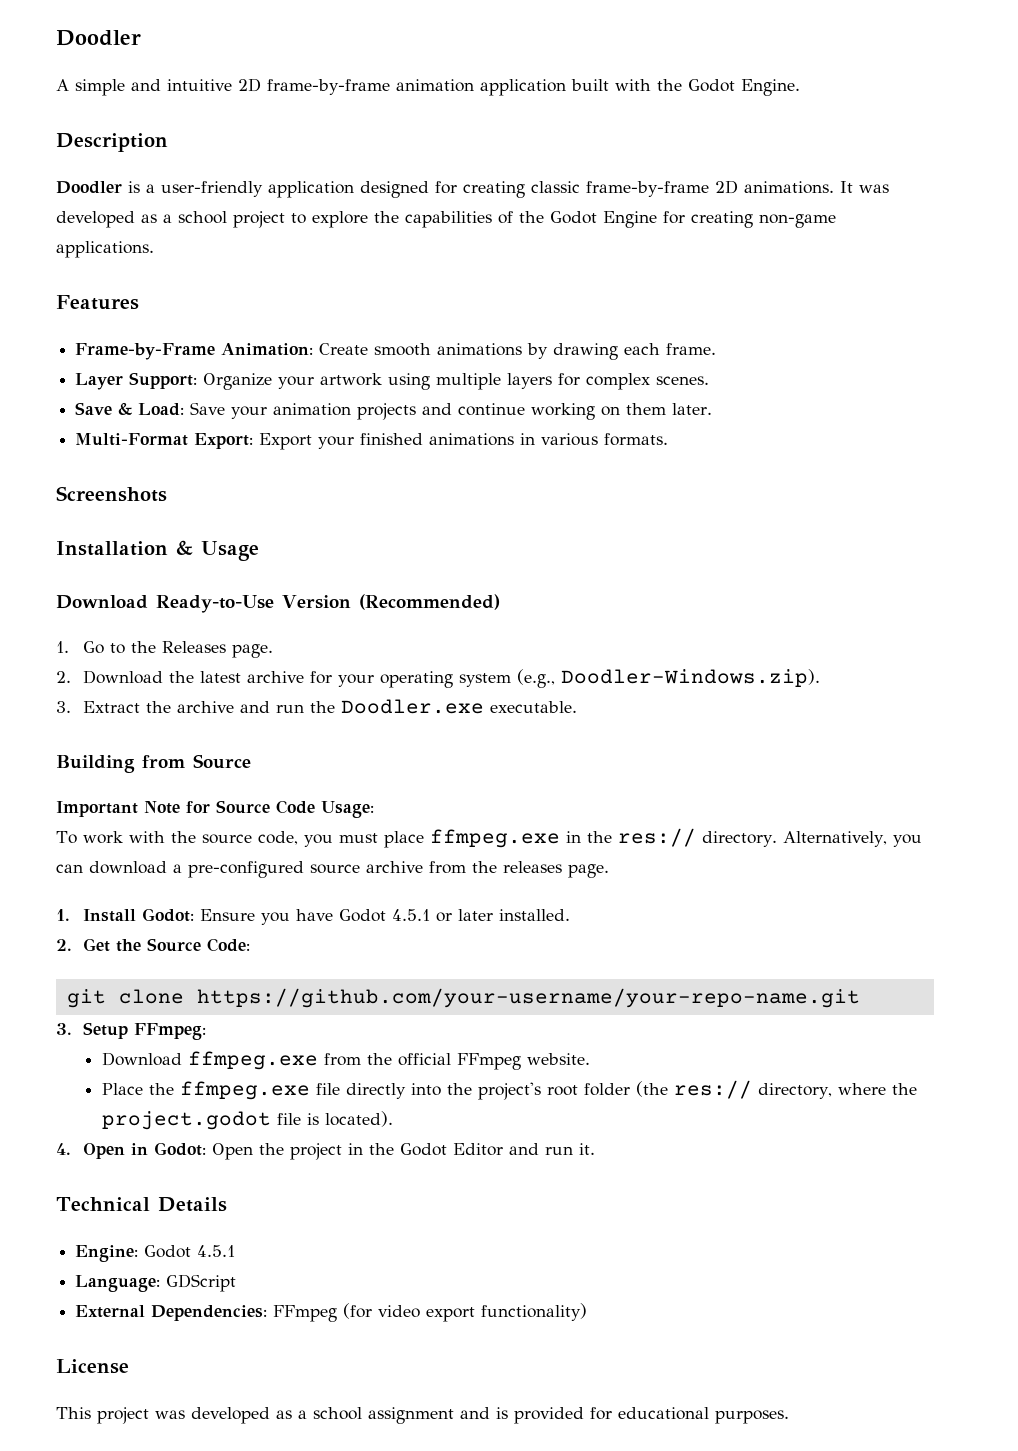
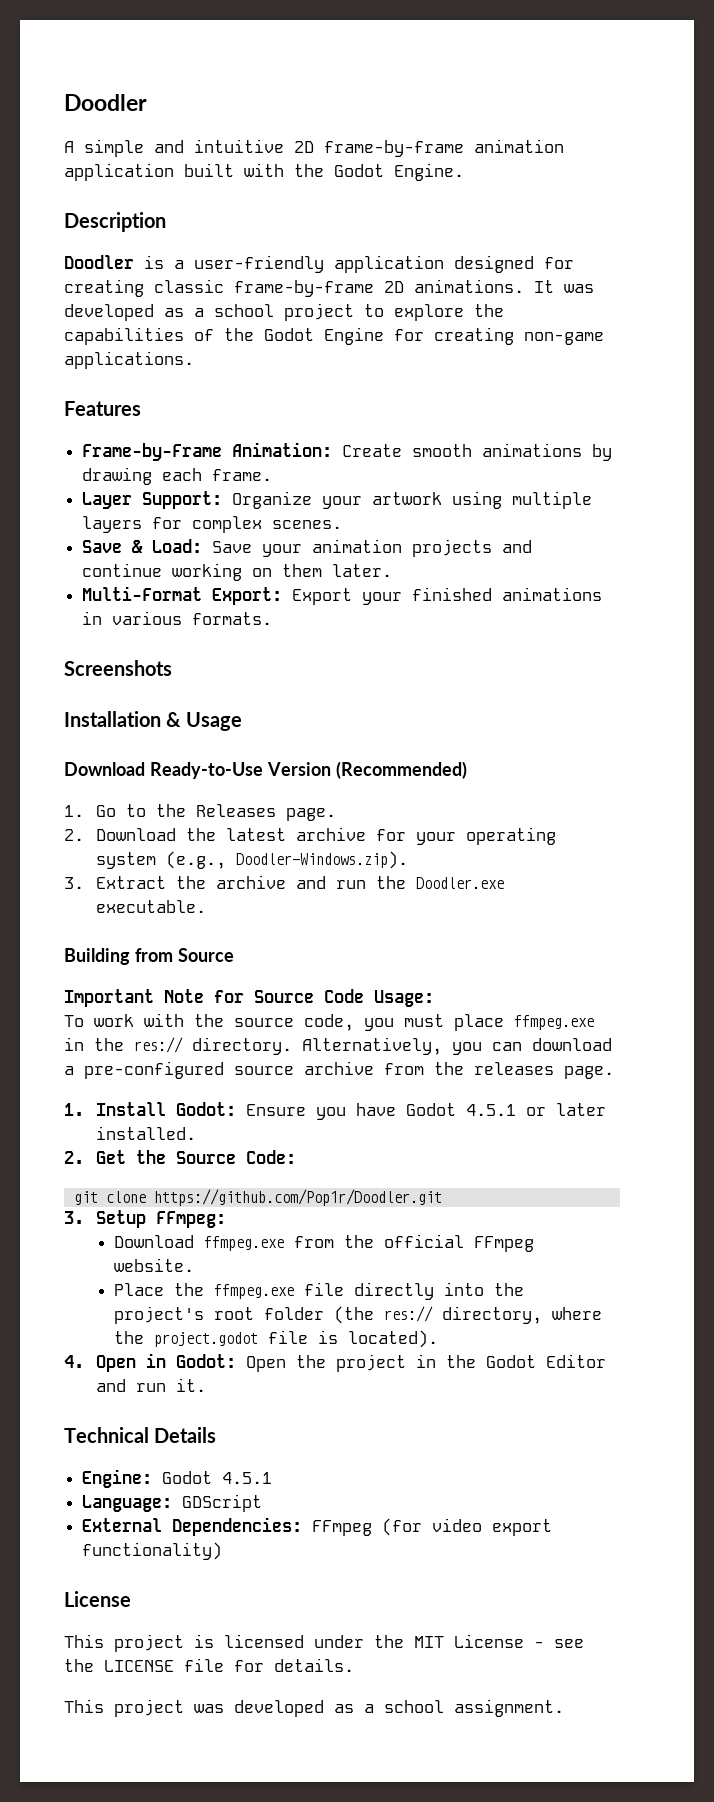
- git clone https://github.com/your-username/your-repo-name.git
+ git clone https://github.com/Pop1r/Doodler.git
+ This project is licensed under the MIT License - see the LICENSE file for details.
- This project was developed as a school assignment and is provided for educational purposes.
+ This project was developed as a school assignment.

